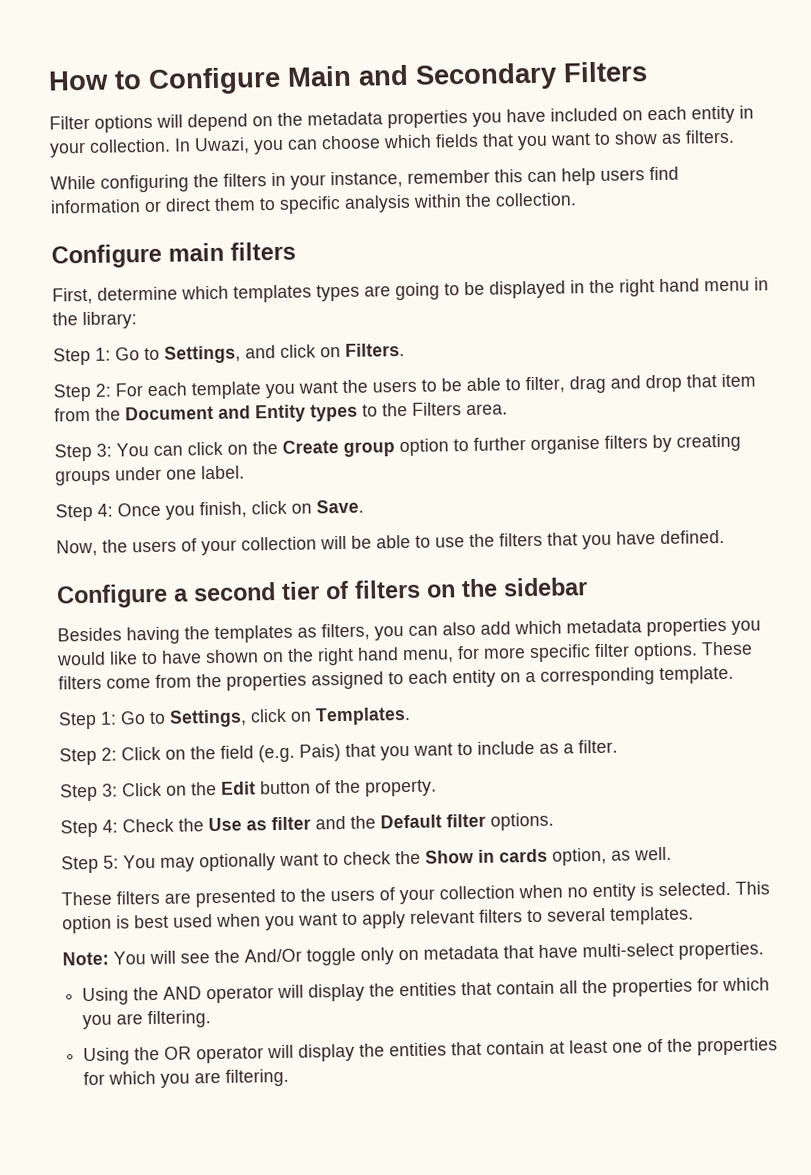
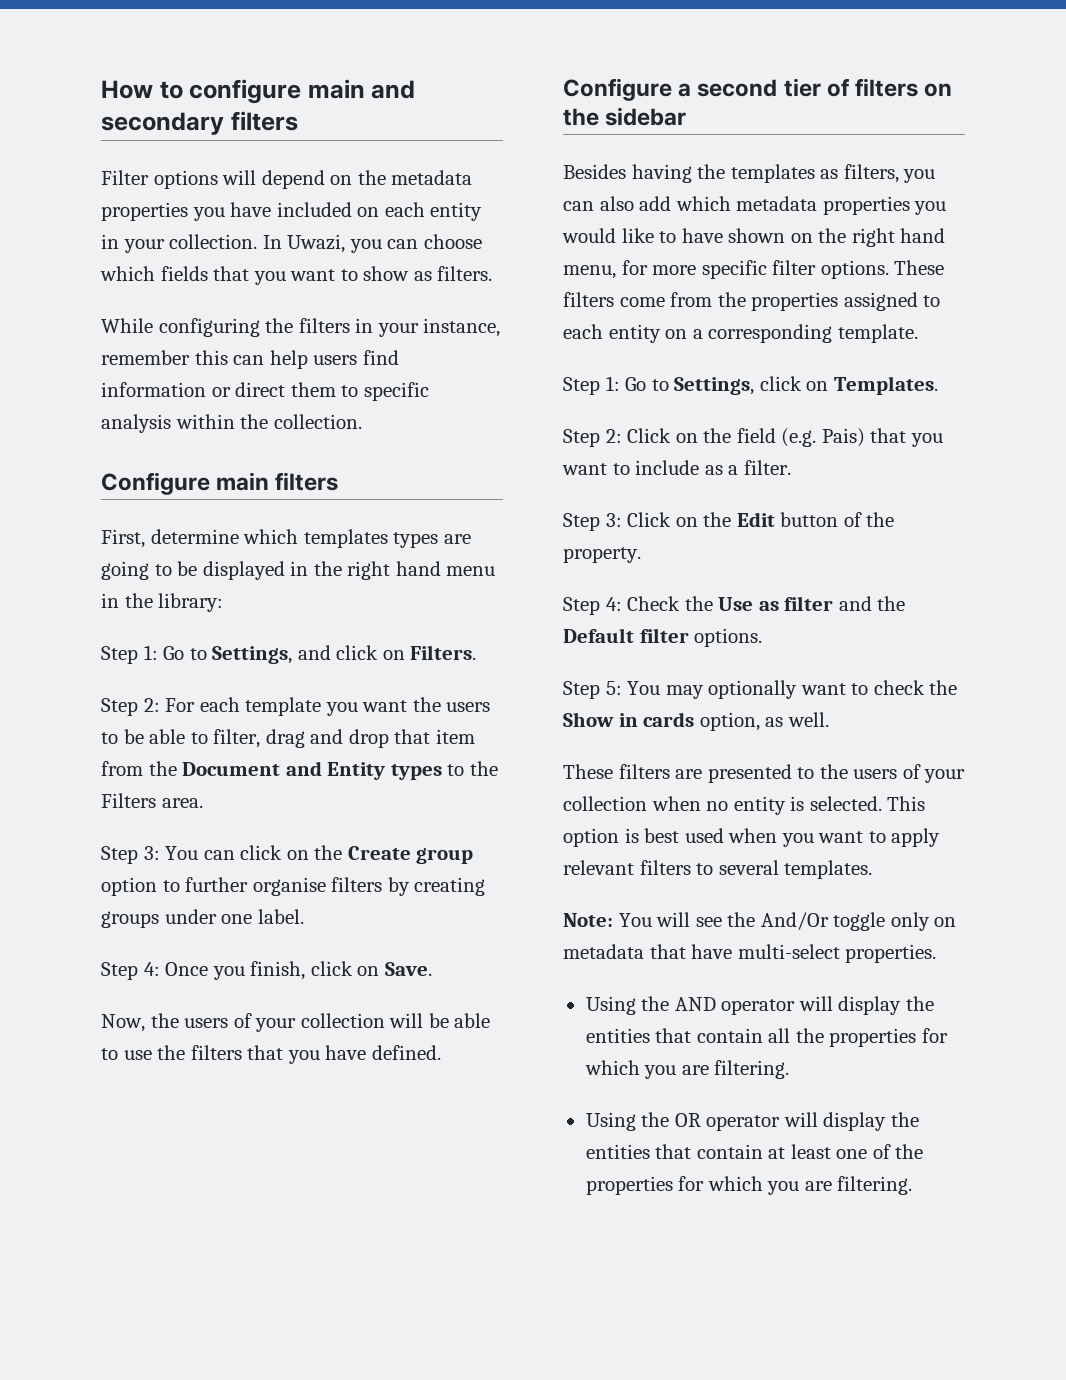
- How to Configure Main and Secondary Filters
+ How to configure main and secondary filters

